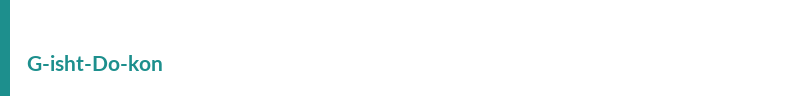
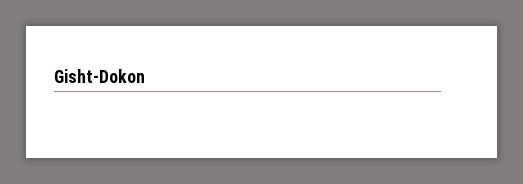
- G-isht-Do-kon
+ Gisht-Dokon

